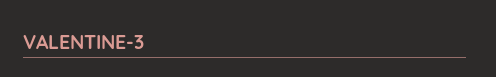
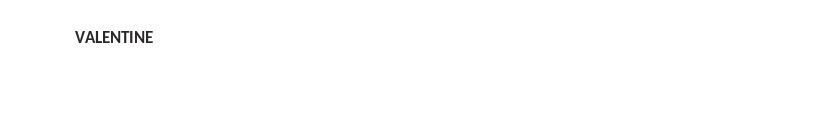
- VALENTINE-3
+ VALENTINE

